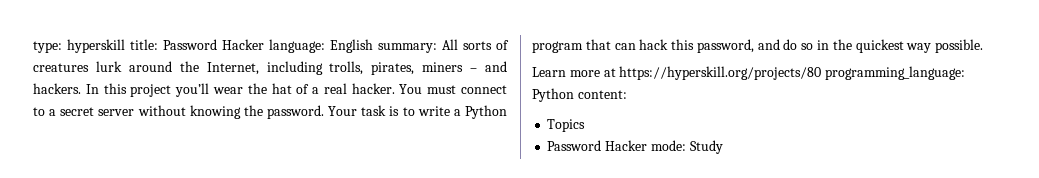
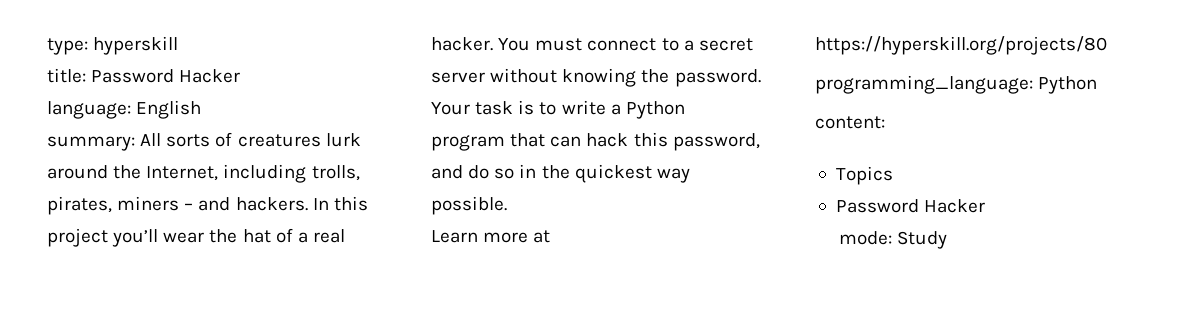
- type: hyperskill title: Password Hacker language: English summary: All sorts of creatures lurk around the Internet, including trolls, pirates, miners – and hackers.
+ type: hyperskill
+ title: Password Hacker
+ language: English
+ summary: All sorts of creatures lurk around the Internet, including trolls, pirates, miners – and hackers.
- Learn more at https://hyperskill.org/projects/80 programming_language: Python content:
+ Learn more at https://hyperskill.org/projects/80
+ programming_language: Python
+ content:
  Topics
- Password Hacker mode: Study
+ Password Hacker
+ mode: Study

